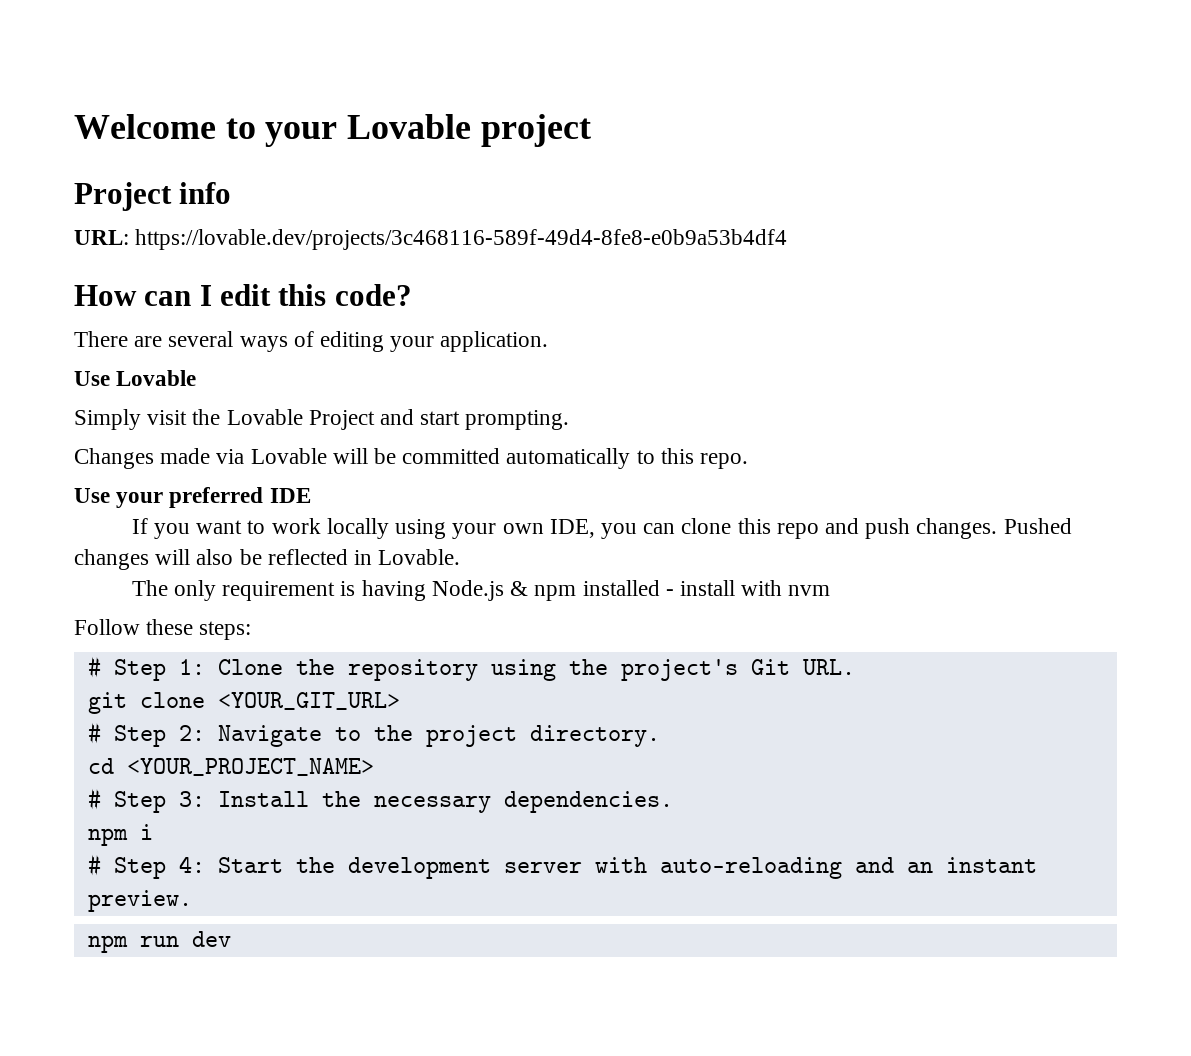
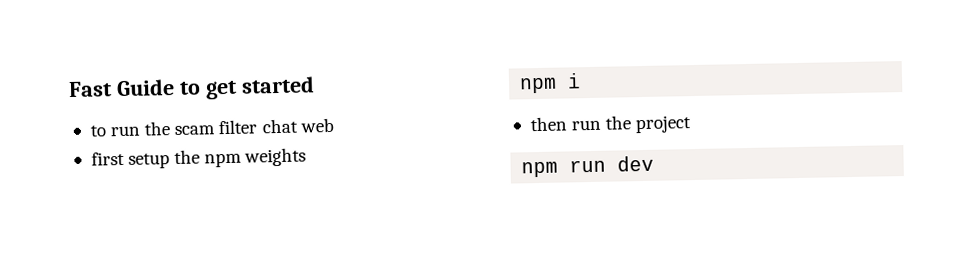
- Welcome to your Lovable project
- Project info
- URL: https://lovable.dev/projects/3c468116-589f-49d4-8fe8-e0b9a53b4df4
- How can I edit this code?
- There are several ways of editing your application.
- Use Lovable
- Simply visit the Lovable Project and start prompting.
- Changes made via Lovable will be committed automatically to this repo.
- Use your preferred IDE
- If you want to work locally using your own IDE, you can clone this repo and push changes. Pushed changes will also be reflected in Lovable.
- The only requirement is having Node.js & npm installed - install with nvm
- Follow these steps:
- # Step 1: Clone the repository using the project's Git URL.
- git clone <YOUR_GIT_URL>
- # Step 2: Navigate to the project directory.
- cd <YOUR_PROJECT_NAME>
- # Step 3: Install the necessary dependencies.
+ Fast Guide to get started
+ to run the scam filter chat web
+ first setup the npm weights
  npm i
- # Step 4: Start the development server with auto-reloading and an instant preview.
+ then run the project

